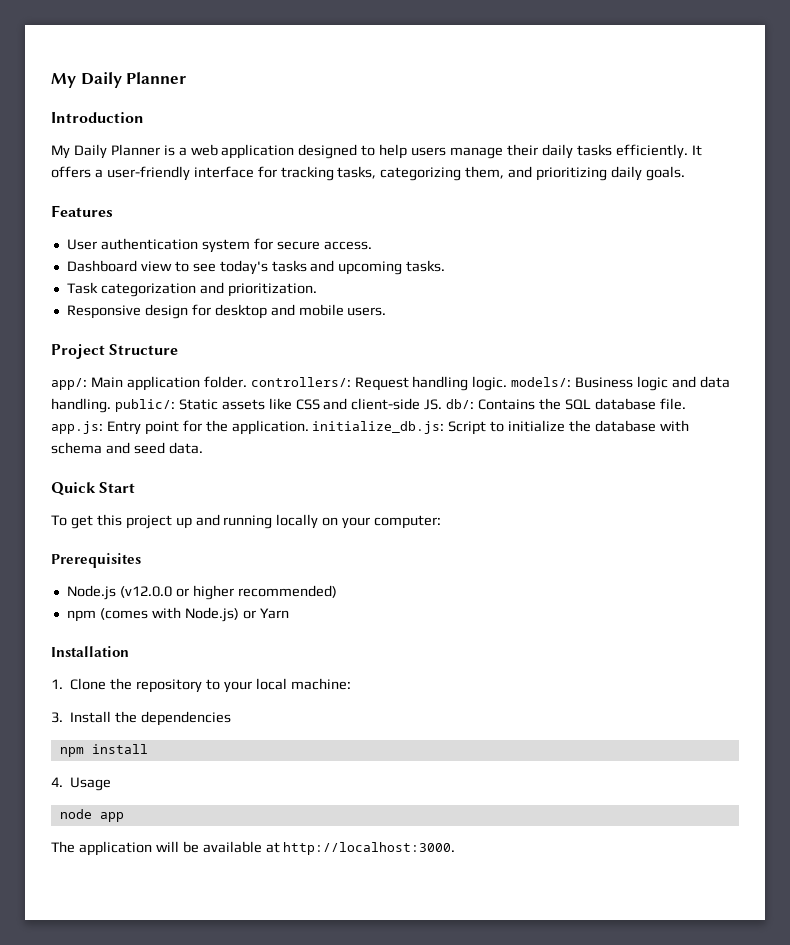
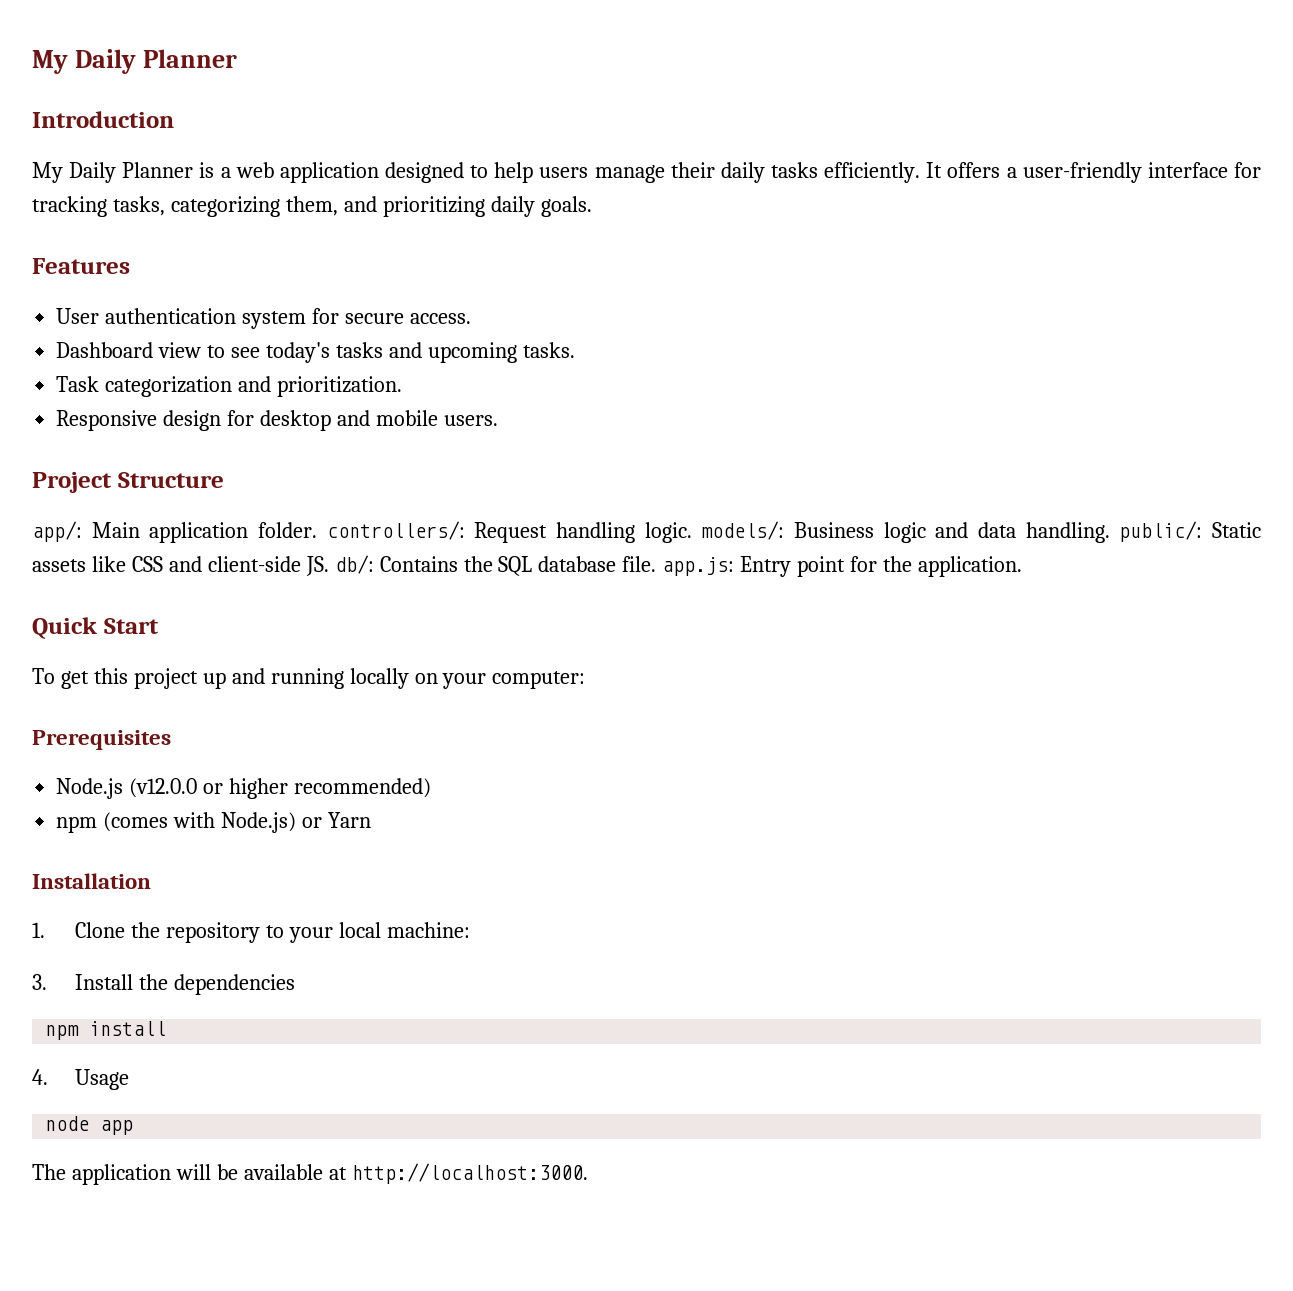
- app/: Main application folder. controllers/: Request handling logic. models/: Business logic and data handling. public/: Static assets like CSS and client-side JS. db/: Contains the SQL database file. app.js: Entry point for the application. initialize_db.js: Script to initialize the database with schema and seed data.
+ app/: Main application folder. controllers/: Request handling logic. models/: Business logic and data handling. public/: Static assets like CSS and client-side JS. db/: Contains the SQL database file. app.js: Entry point for the application.

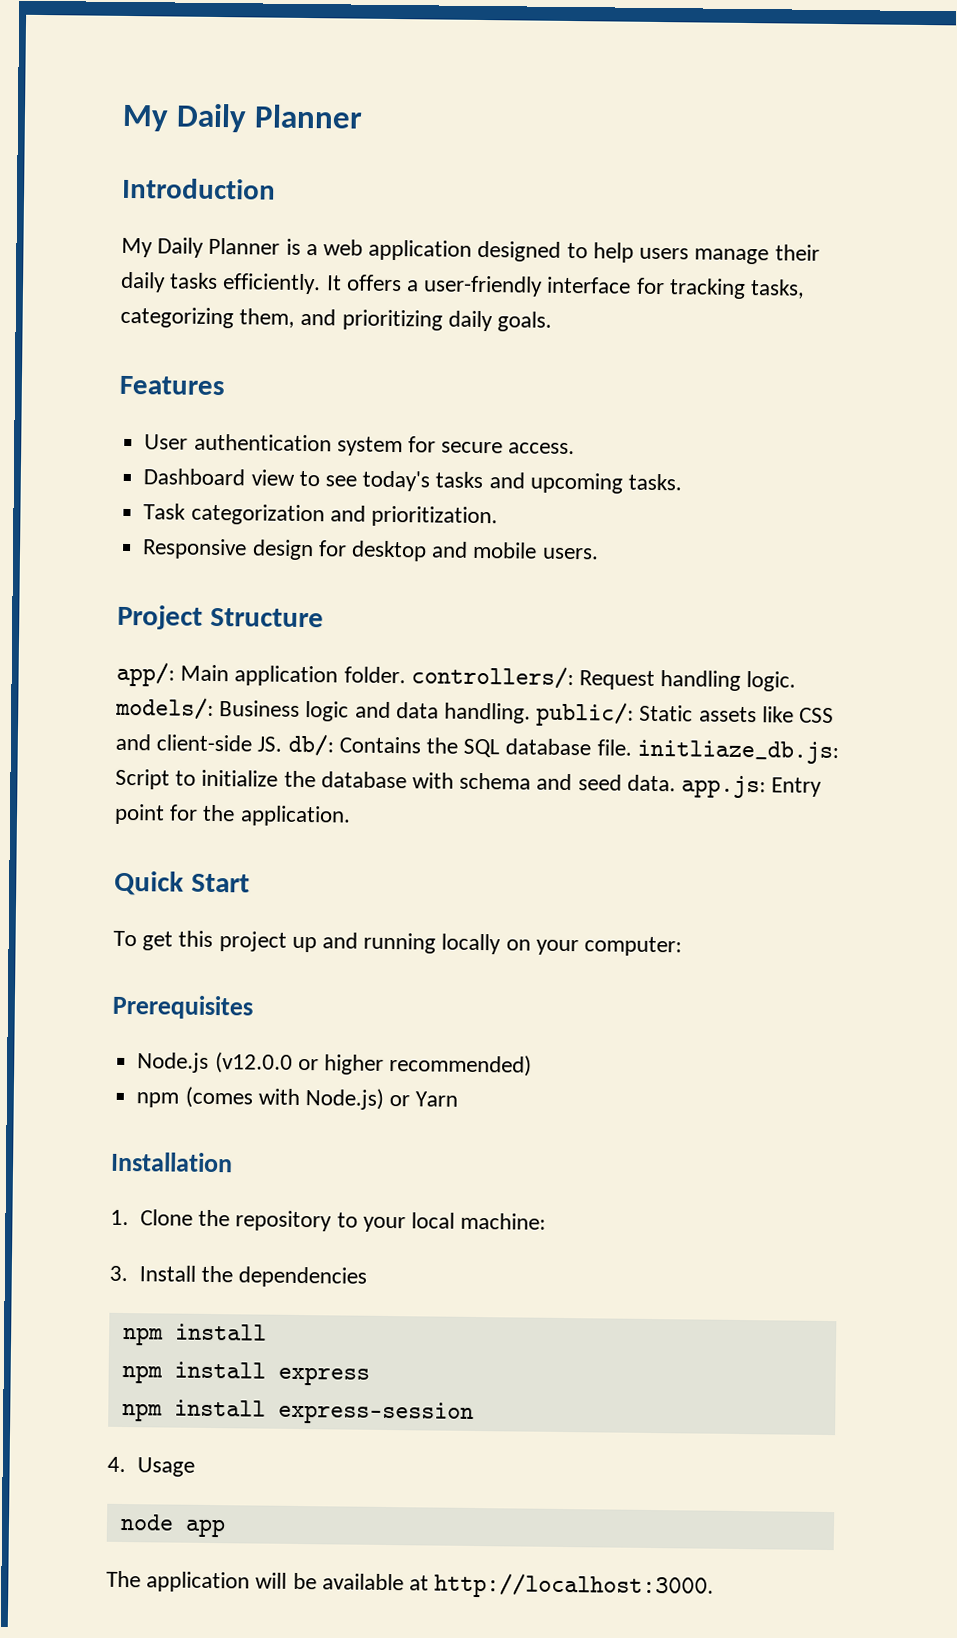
- app/: Main application folder. controllers/: Request handling logic. models/: Business logic and data handling. public/: Static assets like CSS and client-side JS. db/: Contains the SQL database file. app.js: Entry point for the application.
+ app/: Main application folder. controllers/: Request handling logic. models/: Business logic and data handling. public/: Static assets like CSS and client-side JS. db/: Contains the SQL database file. initliaze_db.js: Script to initialize the database with schema and seed data. app.js: Entry point for the application.
+ npm install express
+ npm install express-session

